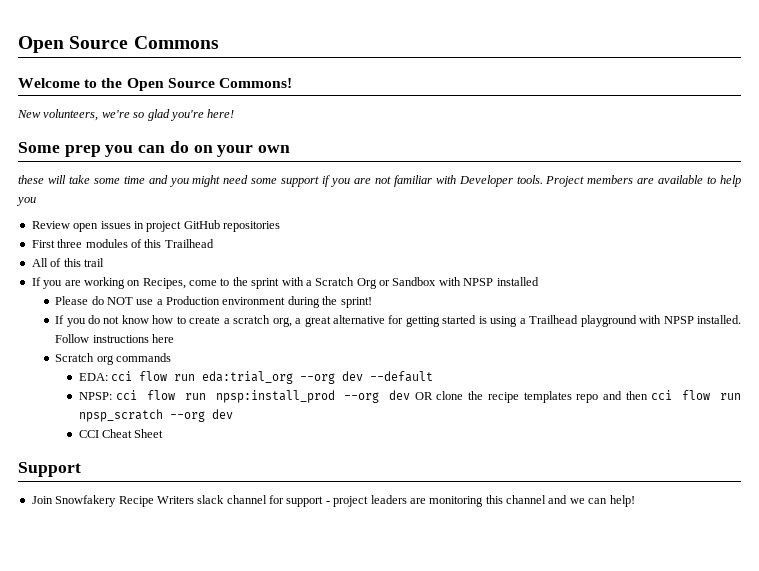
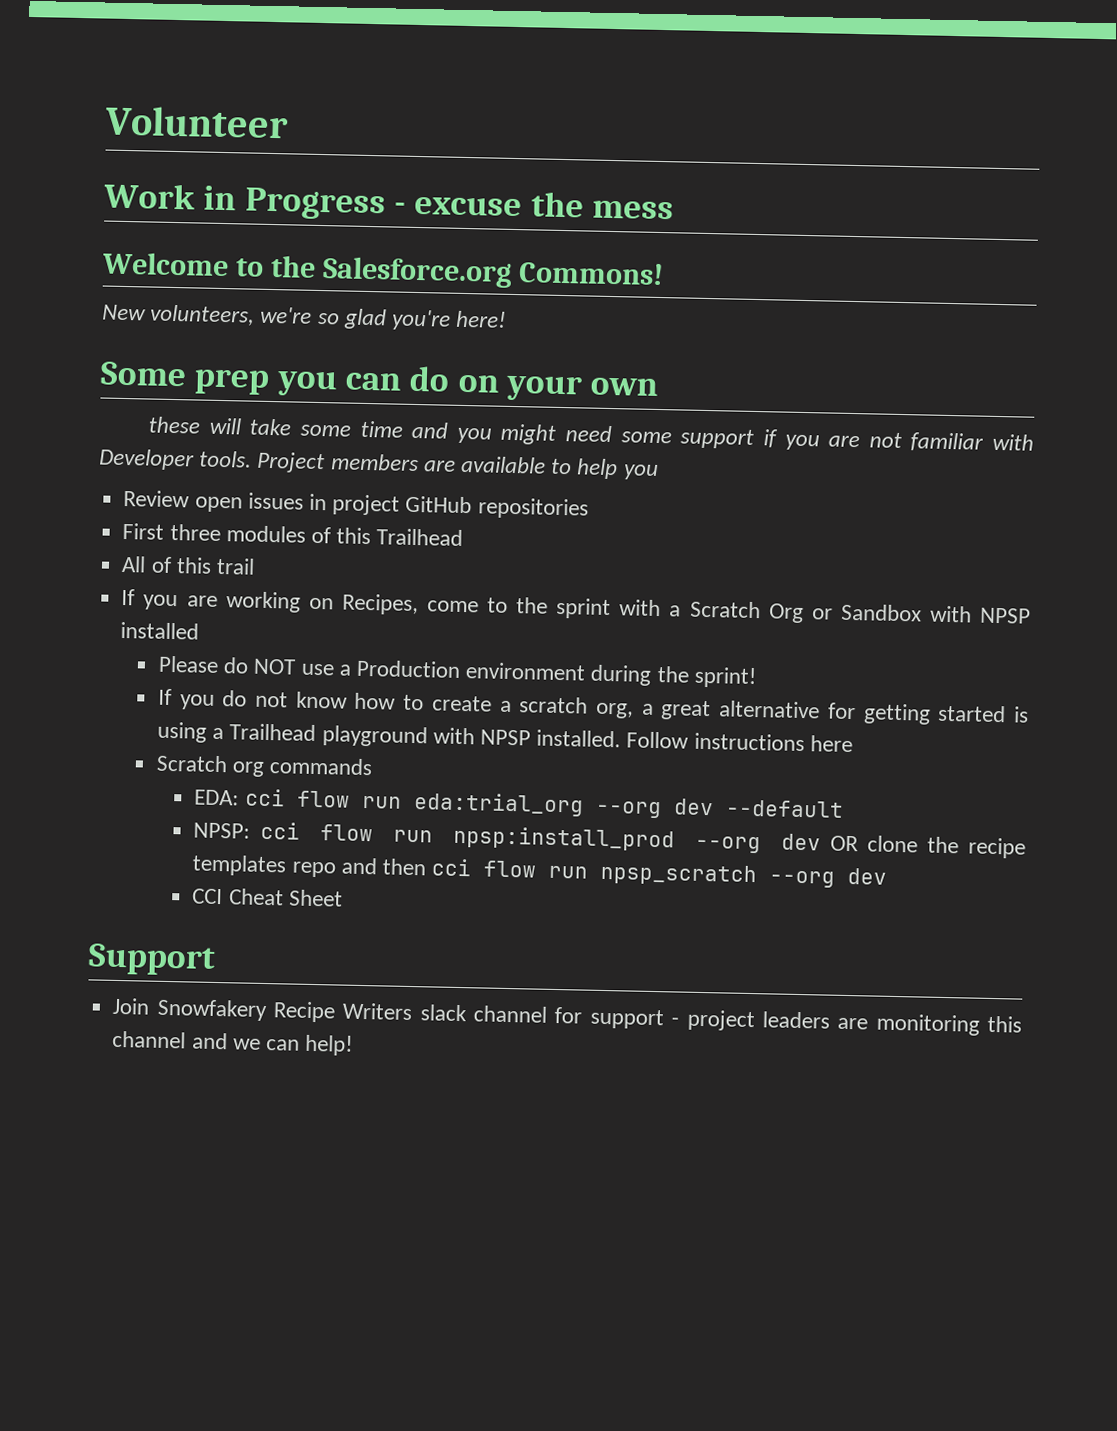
- Open Source Commons
+ Volunteer
+ Work in Progress - excuse the mess
- Welcome to the Open Source Commons!
+ Welcome to the Salesforce.org Commons!

